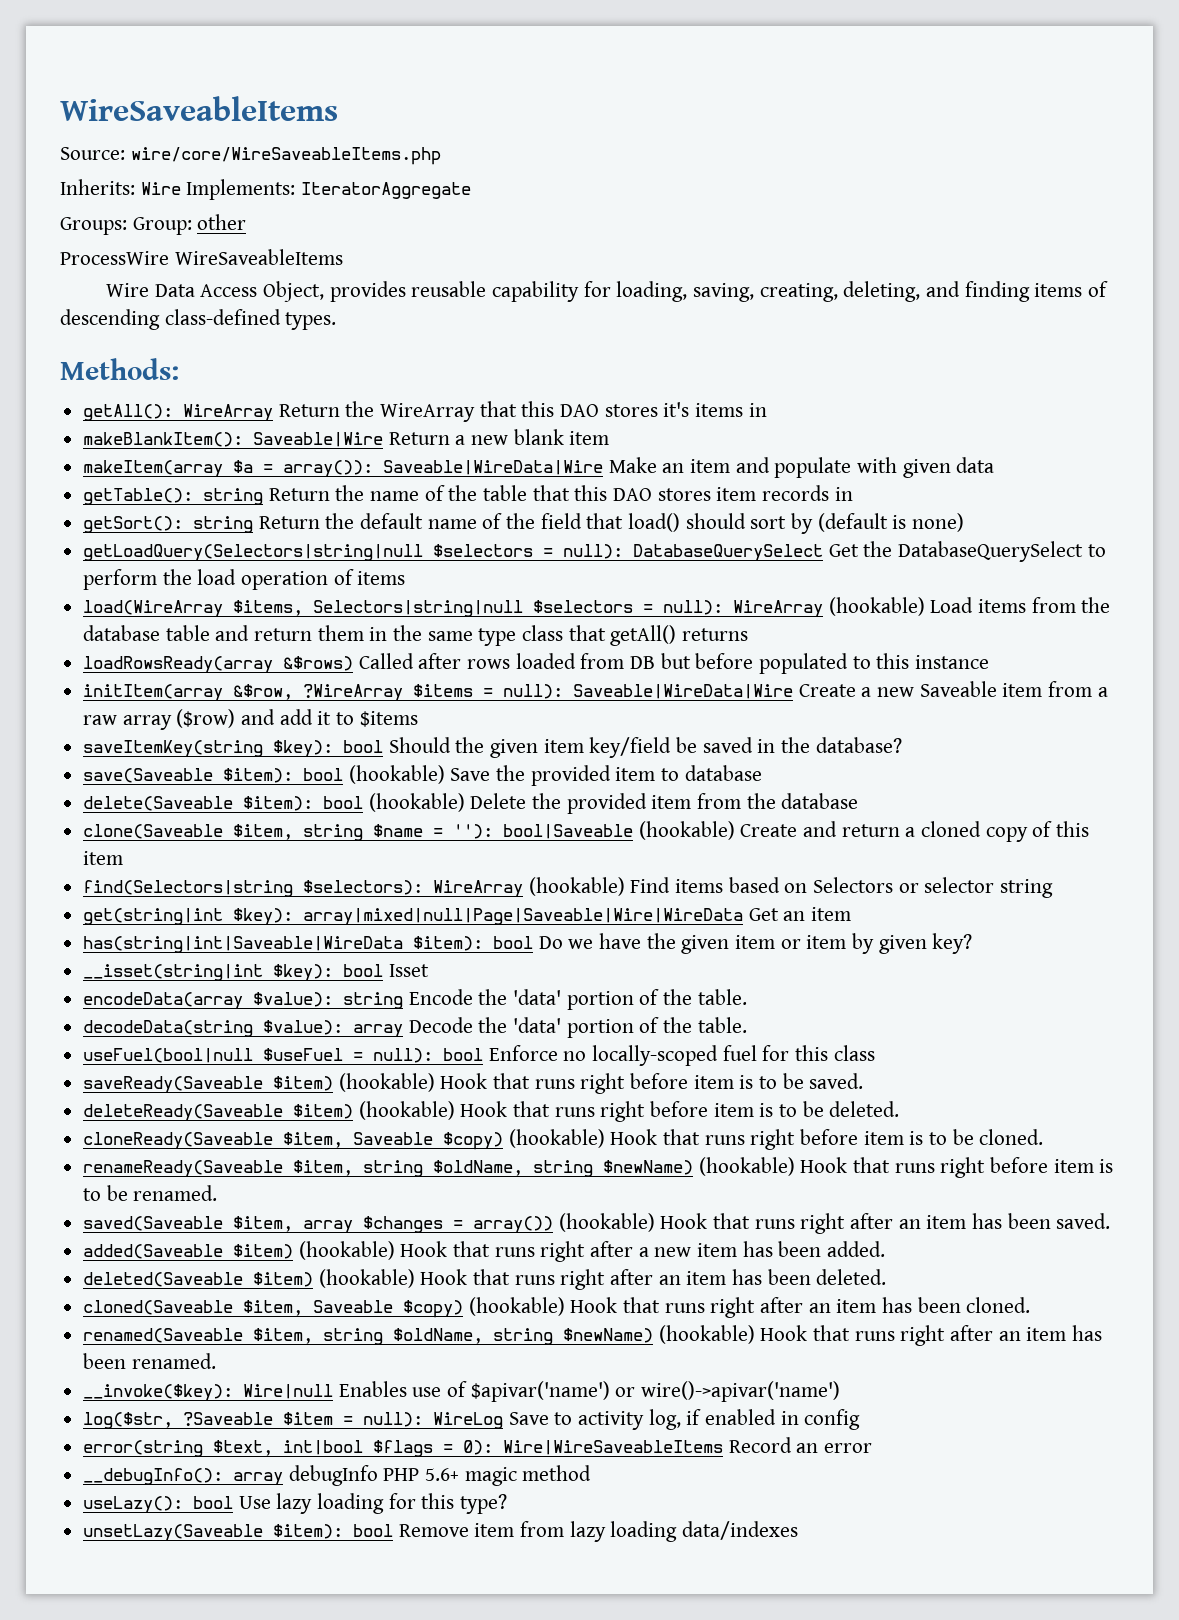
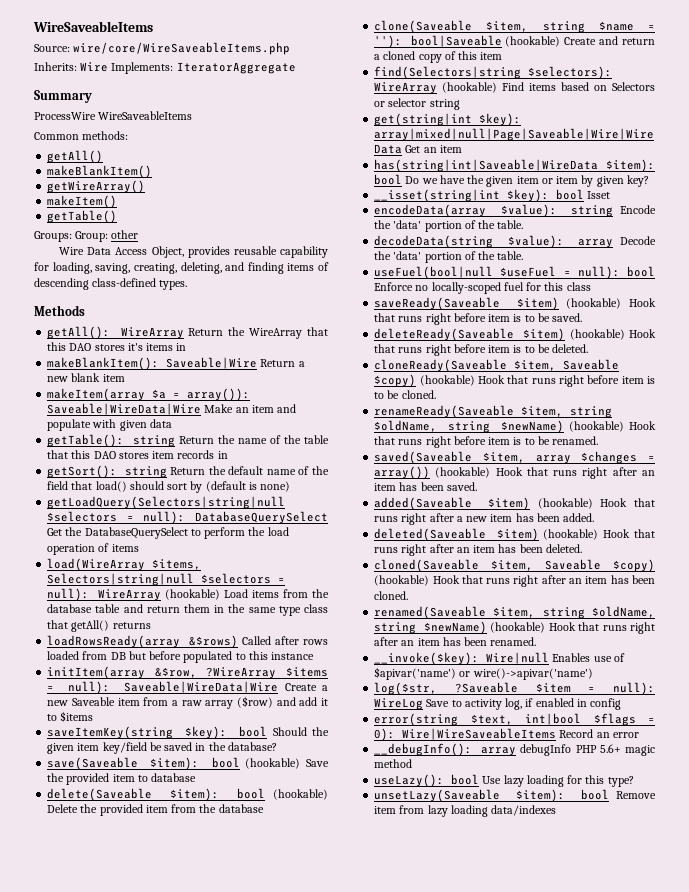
+ Summary
+ ProcessWire WireSaveableItems
+ Common methods:
+ getAll()
+ makeBlankItem()
+ getWireArray()
+ makeItem()
+ getTable()
- ProcessWire WireSaveableItems
- Methods:
+ Methods

